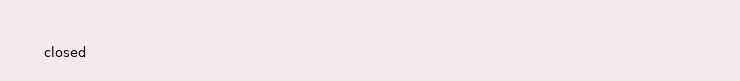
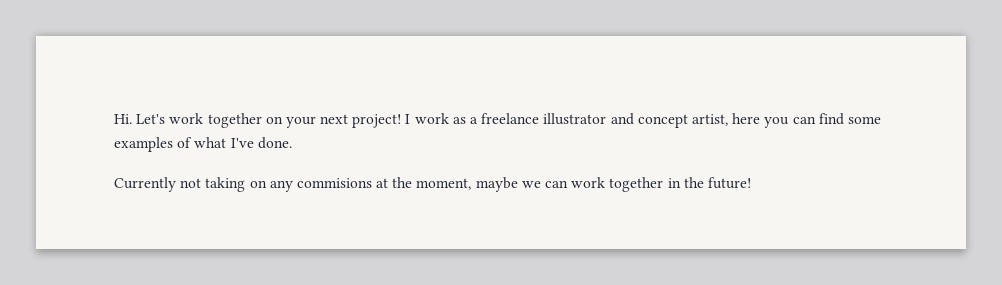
- closed
+ Hi. Let's work together on your next project! I work as a freelance illustrator and concept artist, here you can find some examples of what I've done.
+ Currently not taking on any commisions at the moment, maybe we can work together in the future!

